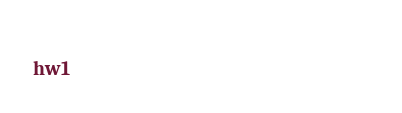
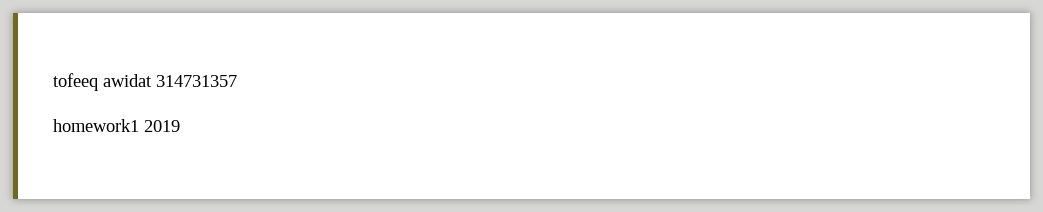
- hw1
+ tofeeq awidat 314731357
+ homework1 2019

